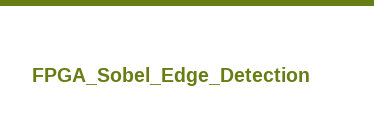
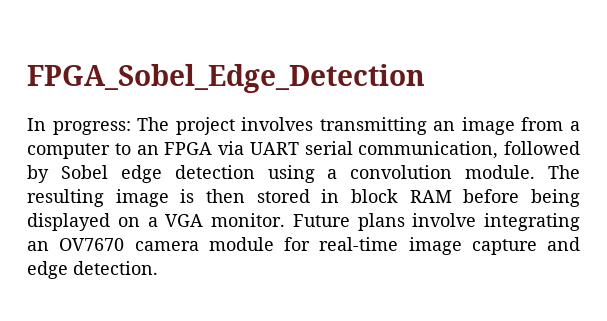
+ In progress: The project involves transmitting an image from a computer to an FPGA via UART serial communication, followed by Sobel edge detection using a convolution module. The resulting image is then stored in block RAM before being displayed on a VGA monitor. Future plans involve integrating an OV7670 camera module for real-time image capture and edge detection.

